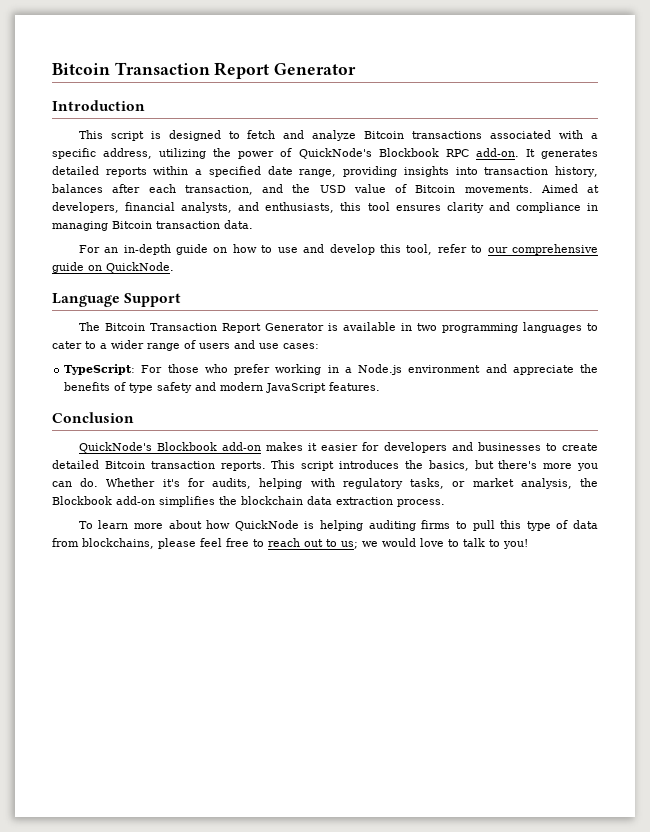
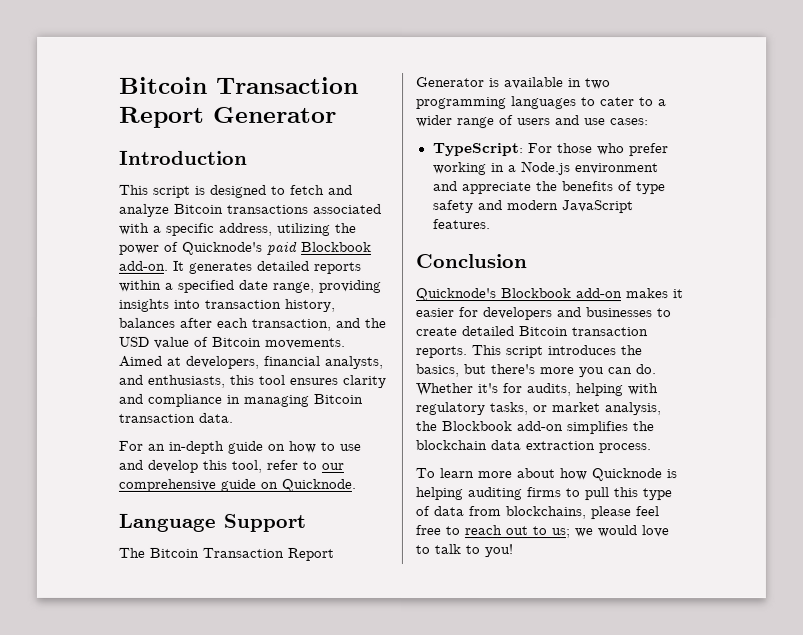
- This script is designed to fetch and analyze Bitcoin transactions associated with a specific address, utilizing the power of QuickNode's Blockbook RPC add-on.
+ This script is designed to fetch and analyze Bitcoin transactions associated with a specific address, utilizing the power of Quicknode's paid Blockbook add-on.
- For an in-depth guide on how to use and develop this tool, refer to our comprehensive guide on QuickNode.
+ For an in-depth guide on how to use and develop this tool, refer to our comprehensive guide on Quicknode.
- QuickNode's Blockbook add-on makes it easier for developers and businesses to create detailed Bitcoin transaction reports.
+ Quicknode's Blockbook add-on makes it easier for developers and businesses to create detailed Bitcoin transaction reports.
- To learn more about how QuickNode is helping auditing firms to pull this type of data from blockchains, please feel free to reach out to us; we would love to talk to you!
+ To learn more about how Quicknode is helping auditing firms to pull this type of data from blockchains, please feel free to reach out to us; we would love to talk to you!

